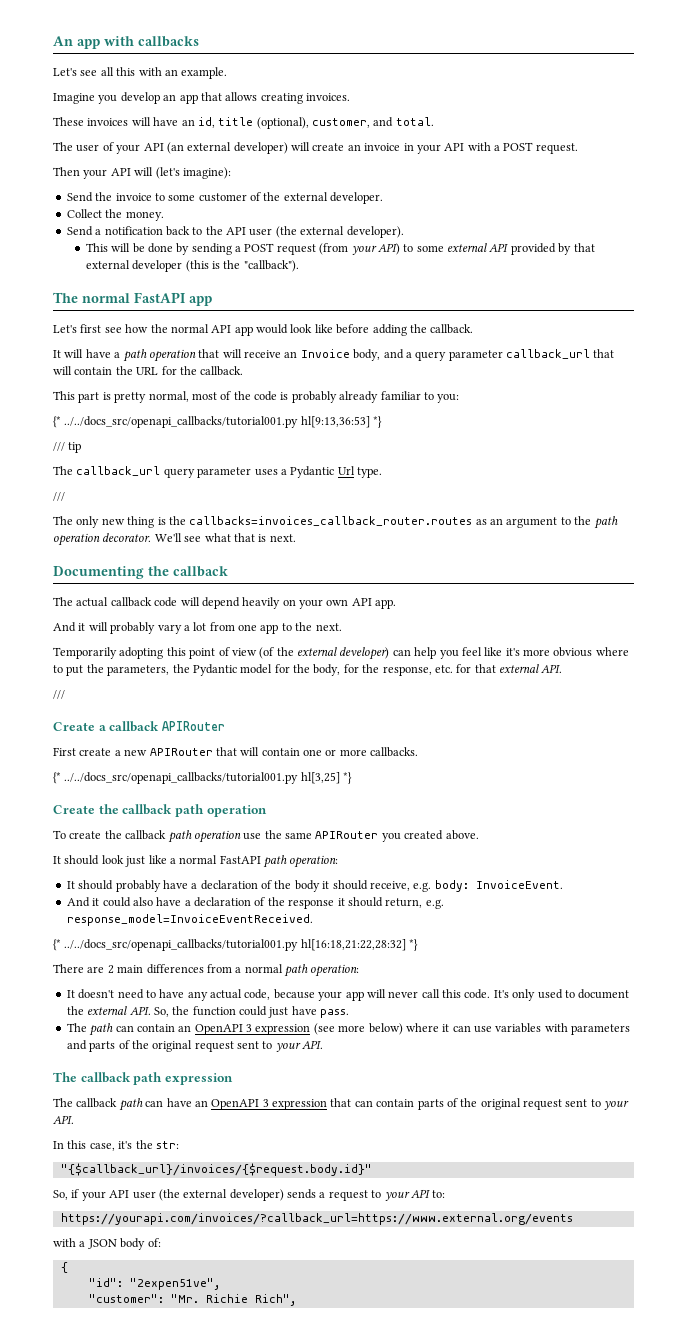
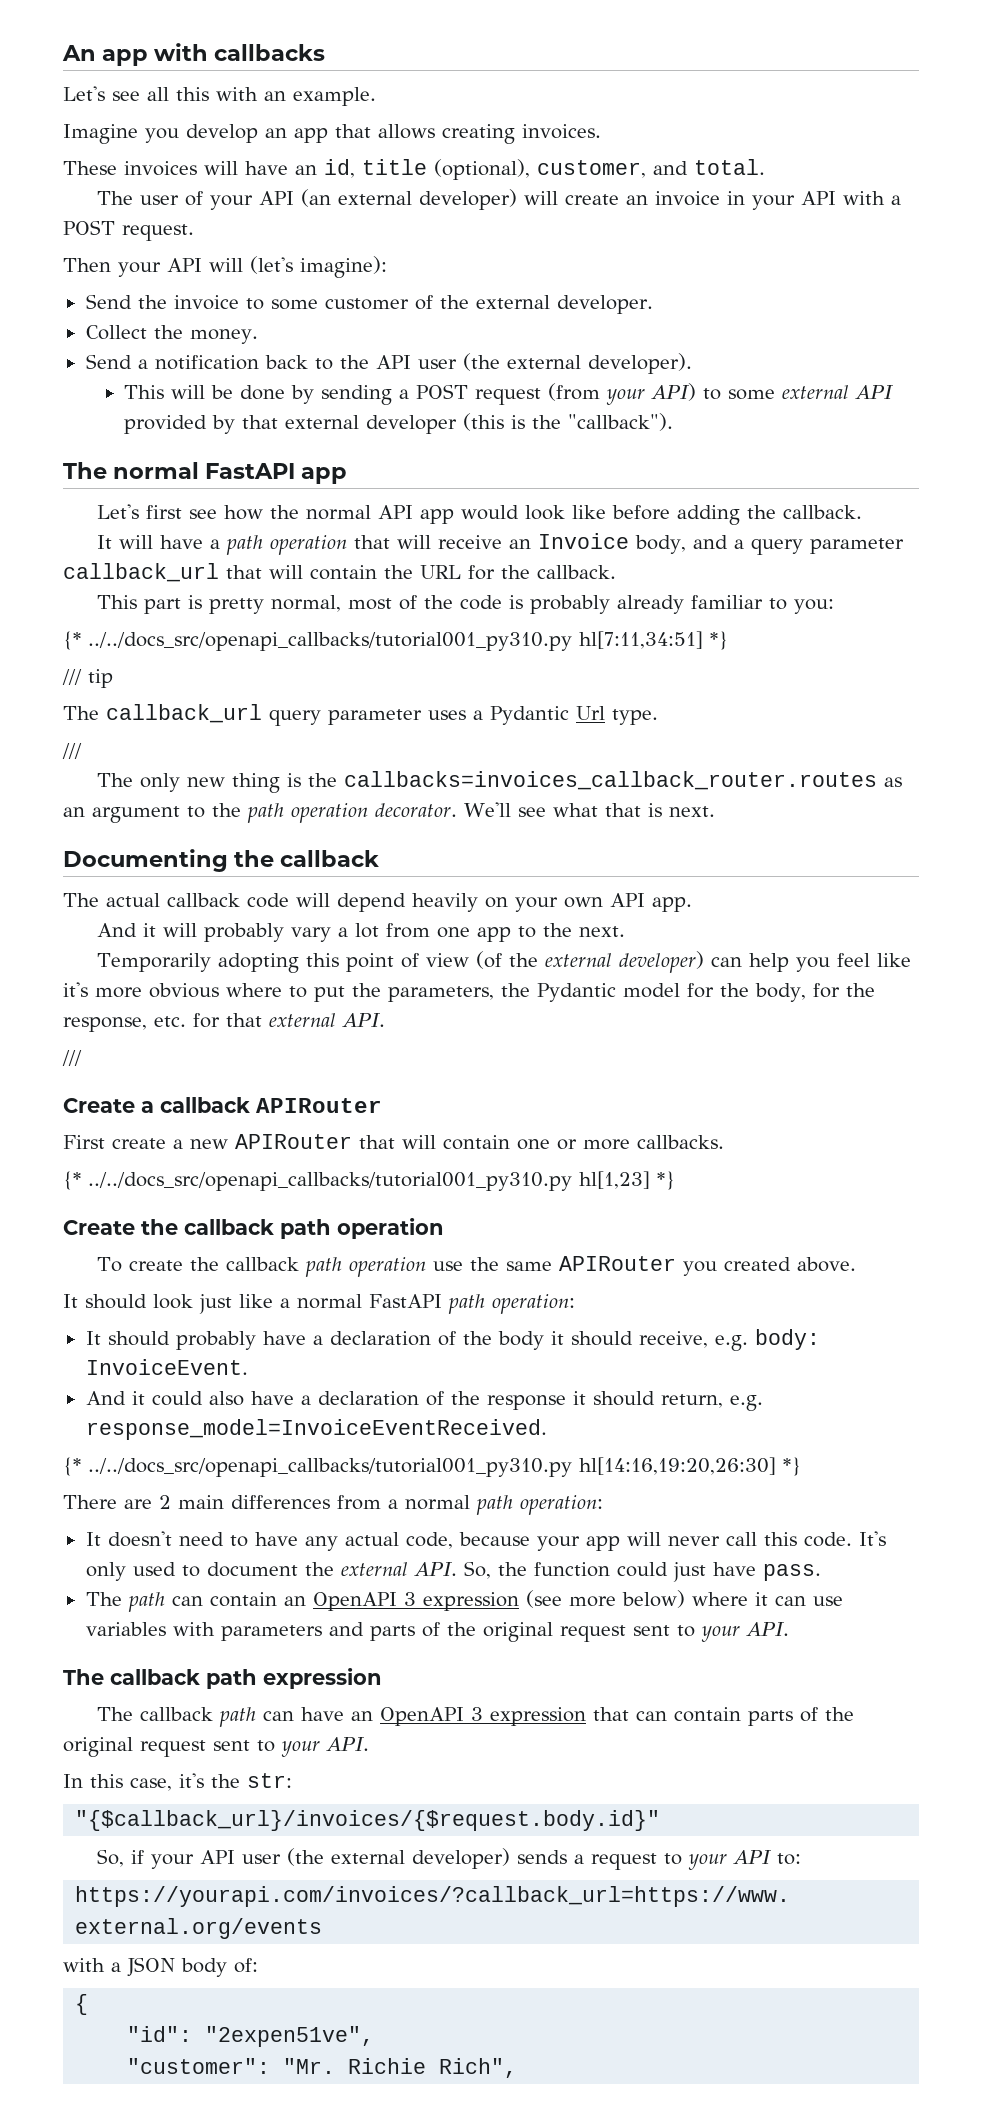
- {* ../../docs_src/openapi_callbacks/tutorial001.py hl[9:13,36:53] *}
+ {* ../../docs_src/openapi_callbacks/tutorial001_py310.py hl[7:11,34:51] *}
- {* ../../docs_src/openapi_callbacks/tutorial001.py hl[3,25] *}
+ {* ../../docs_src/openapi_callbacks/tutorial001_py310.py hl[1,23] *}
- {* ../../docs_src/openapi_callbacks/tutorial001.py hl[16:18,21:22,28:32] *}
+ {* ../../docs_src/openapi_callbacks/tutorial001_py310.py hl[14:16,19:20,26:30] *}

